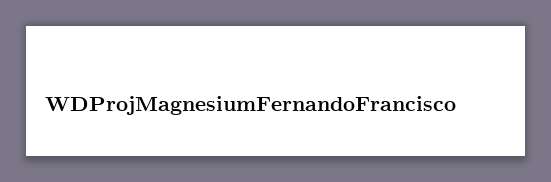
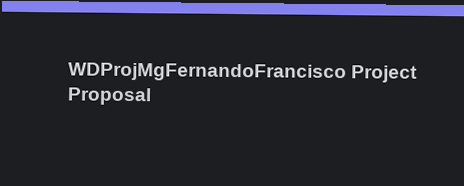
- WDProjMagnesiumFernandoFrancisco
+ WDProjMgFernandoFrancisco Project Proposal

